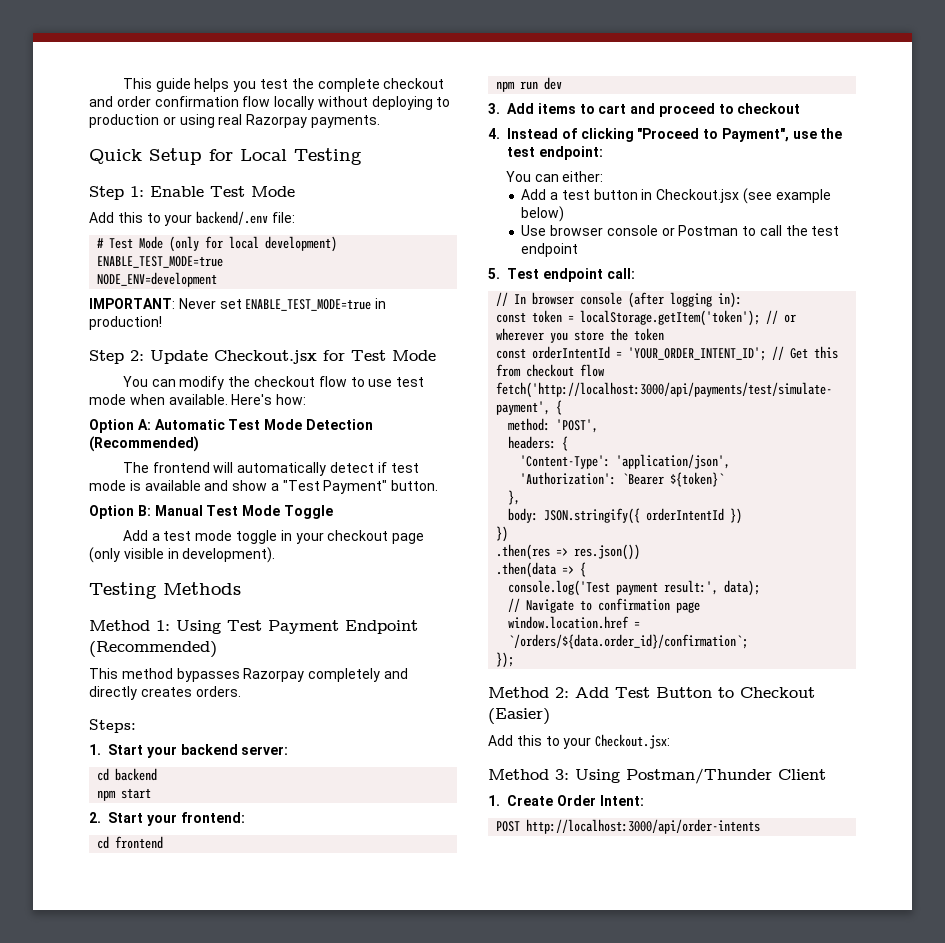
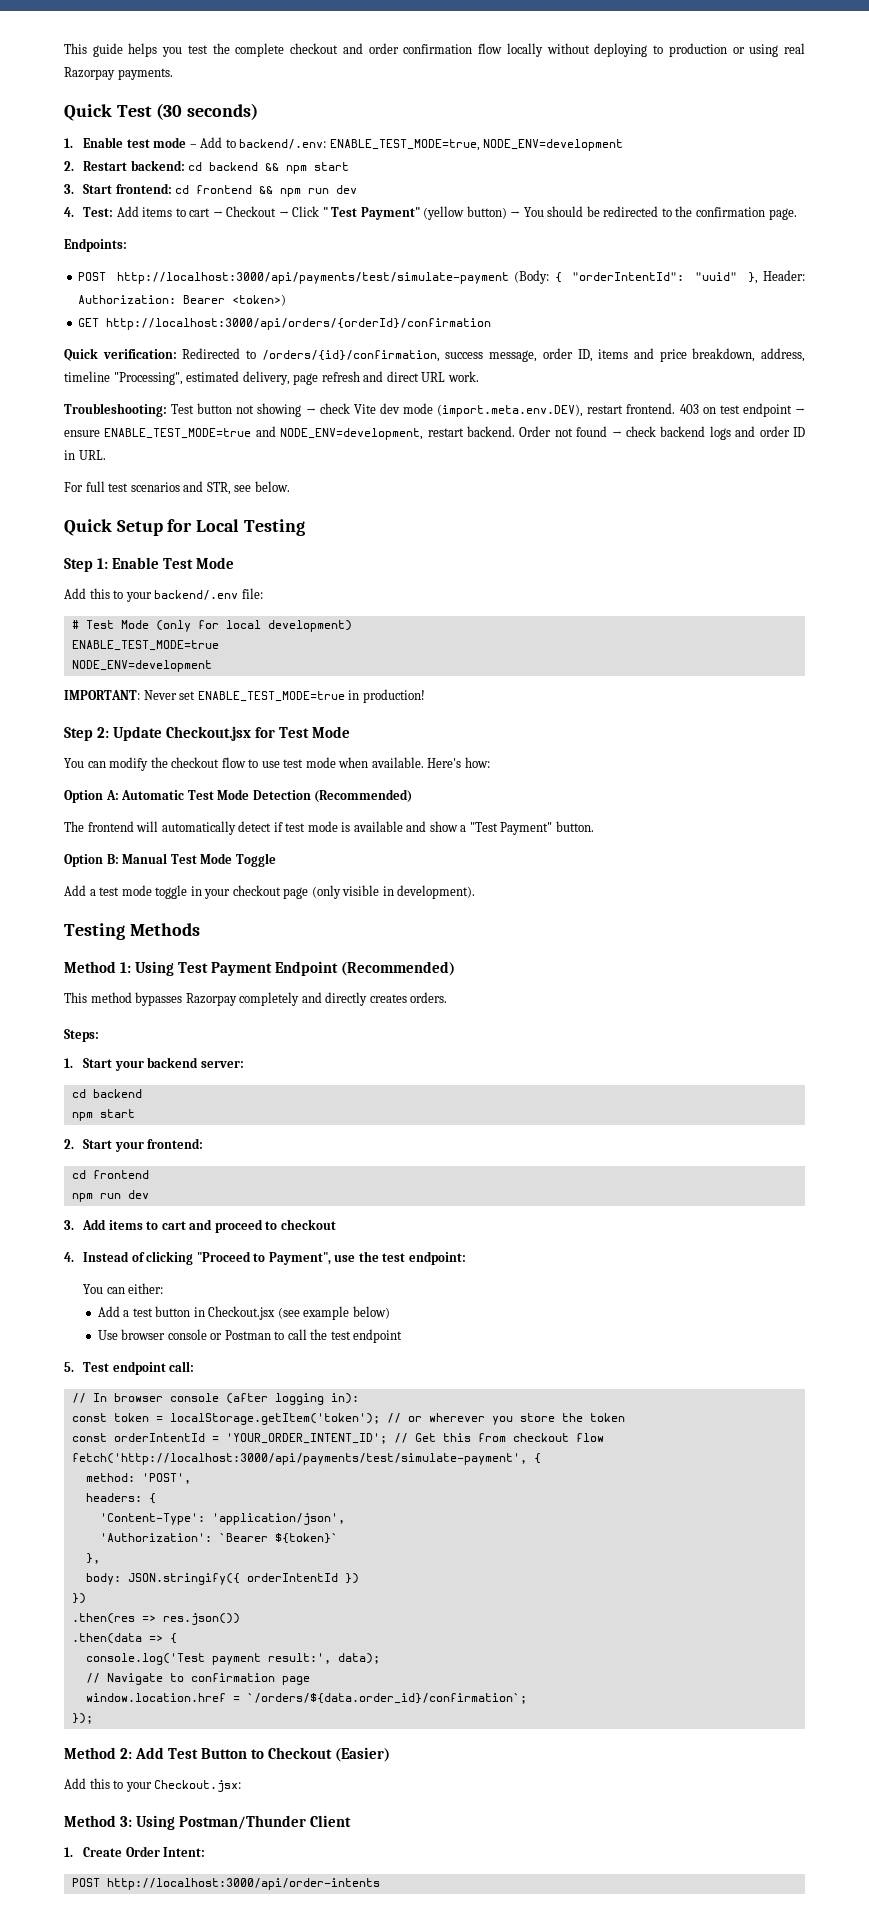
+ Quick Test (30 seconds)
+ 1. Enable test mode – Add to backend/.env: ENABLE_TEST_MODE=true, NODE_ENV=development
+ 2. Restart backend: cd backend && npm start
+ 3. Start frontend: cd frontend && npm run dev
+ 4. Test: Add items to cart → Checkout → Click " Test Payment" (yellow button) → You should be redirected to the confirmation page.
+ Endpoints:
+ POST http://localhost:3000/api/payments/test/simulate-payment (Body: { "orderIntentId": "uuid" }, Header: Authorization: Bearer <token>)
+ GET http://localhost:3000/api/orders/{orderId}/confirmation
+ Quick verification: Redirected to /orders/{id}/confirmation, success message, order ID, items and price breakdown, address, timeline "Processing", estimated delivery, page refresh and direct URL work.
+ Troubleshooting: Test button not showing → check Vite dev mode (import.meta.env.DEV), restart frontend. 403 on test endpoint → ensure ENABLE_TEST_MODE=true and NODE_ENV=development, restart backend. Order not found → check backend logs and order ID in URL.
+ For full test scenarios and STR, see below.

